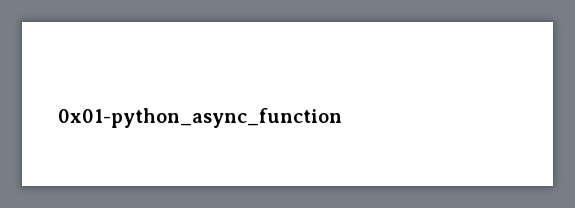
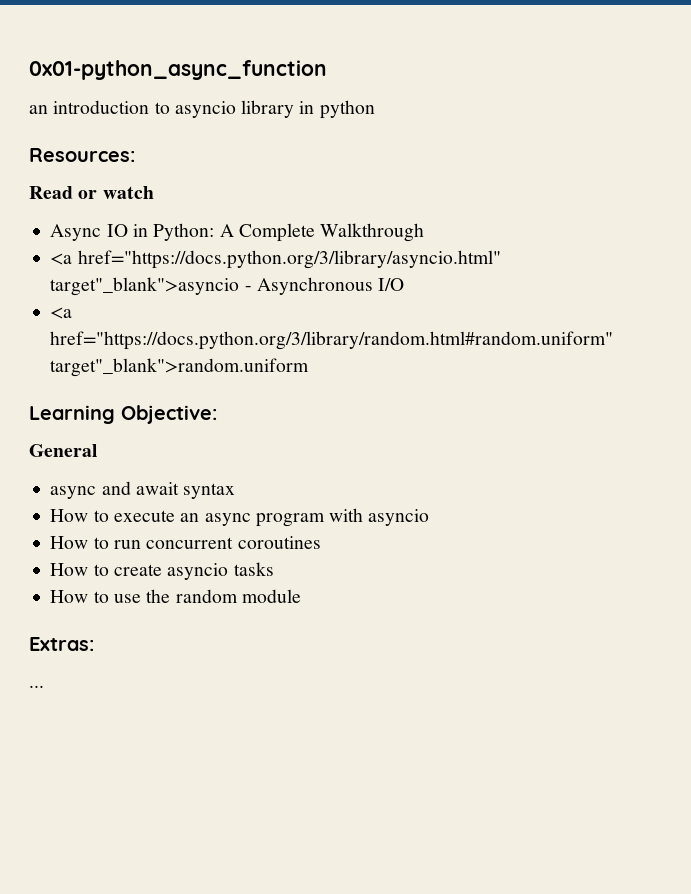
+ an introduction to asyncio library in python
+ Resources:
+ Read or watch
+ Async IO in Python: A Complete Walkthrough
+ <a href="https://docs.python.org/3/library/asyncio.html" target"_blank">asyncio - Asynchronous I/O
+ <a href="https://docs.python.org/3/library/random.html#random.uniform" target"_blank">random.uniform
+ Learning Objective:
+ General
+ async and await syntax
+ How to execute an async program with asyncio
+ How to run concurrent coroutines
+ How to create asyncio tasks
+ How to use the random module
+ Extras:
+ ...

